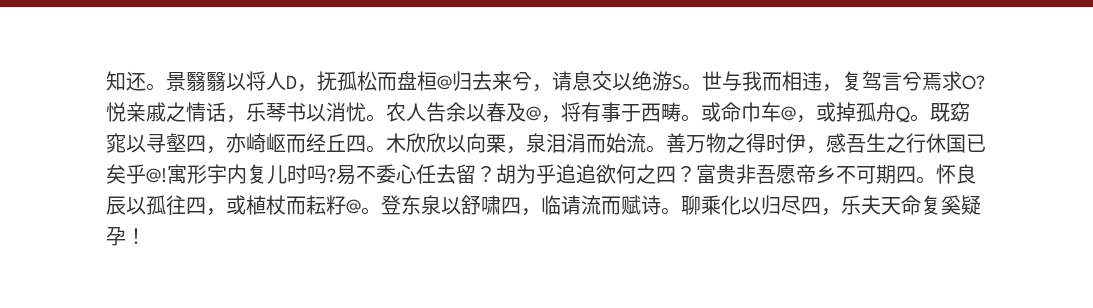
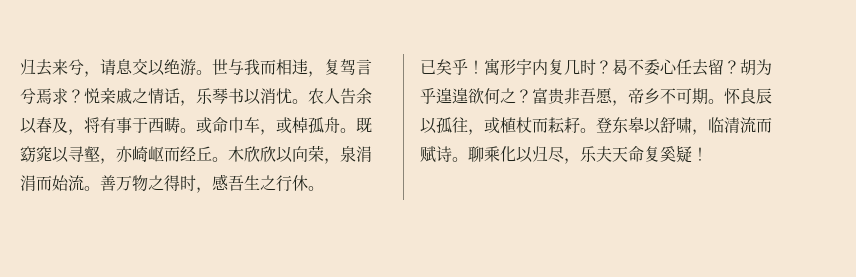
- 知还。景翳翳以将人D，抚孤松而盘桓@归去来兮，请息交以绝游S。
+ 归去来兮，请息交以绝游。
- 世与我而相违，复驾言兮焉求O?
+ 世与我而相违，复驾言兮焉求？
- 农人告余以春及@，将有事于西畴。
+ 农人告余以春及，将有事于西畴。
- 或命巾车@，或掉孤舟Q。
+ 或命巾车，或棹孤舟。
- 既窈窕以寻壑四，亦崎岖而经丘四。
+ 既窈窕以寻壑，亦崎岖而经丘。
- 木欣欣以向栗，泉泪涓而始流。
+ 木欣欣以向荣，泉涓涓而始流。
- 善万物之得时伊，感吾生之行休国已矣乎@!寓形宇内复儿时吗?易不委心任去留？
+ 善万物之得时，感吾生之行休。
+ 已矣乎！寓形宇内复几时？曷不委心任去留？
- 胡为乎追追欲何之四？
+ 胡为乎遑遑欲何之？
- 富贵非吾愿帝乡不可期四。
+ 富贵非吾愿，帝乡不可期。
- 怀良辰以孤往四，或植杖而耘籽@。登东泉以舒啸四，临请流而赋诗。
+ 怀良辰以孤往，或植杖而耘耔。登东皋以舒啸，临清流而赋诗。
- 聊乘化以归尽四，乐夫天命复奚疑孕！
+ 聊乘化以归尽，乐夫天命复奚疑！

